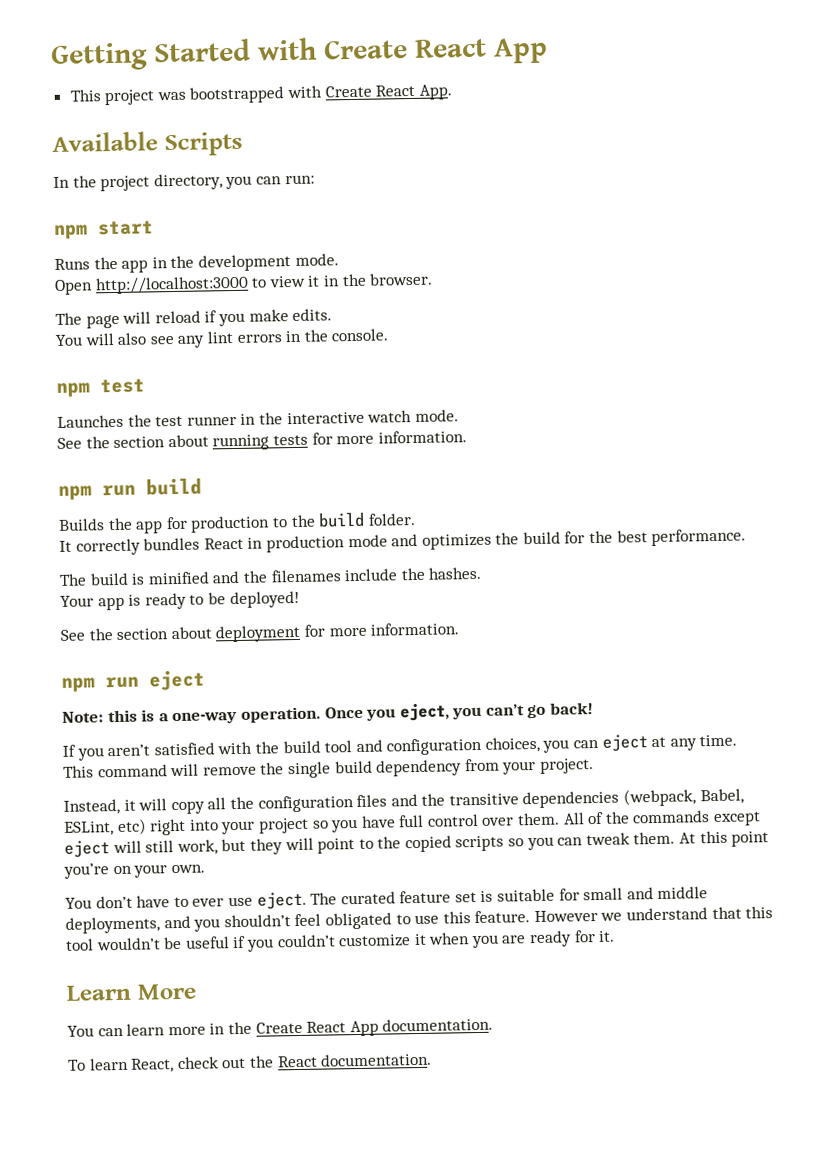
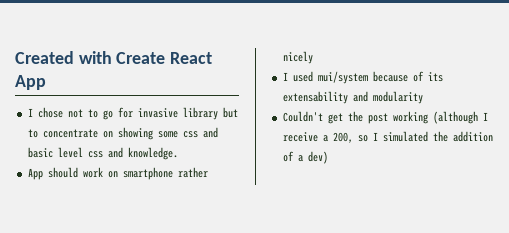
- Getting Started with Create React App
+ Created with Create React App
- This project was bootstrapped with Create React App.
- Available Scripts
- In the project directory, you can run:
- npm start
- Runs the app in the development mode.
- Open http://localhost:3000 to view it in the browser.
- The page will reload if you make edits.
- You will also see any lint errors in the console.
- npm test
- Launches the test runner in the interactive watch mode.
- See the section about running tests for more information.
- npm run build
- Builds the app for production to the build folder.
- It correctly bundles React in production mode and optimizes the build for the best performance.
- The build is minified and the filenames include the hashes.
- Your app is ready to be deployed!
- See the section about deployment for more information.
- npm run eject
- Note: this is a one-way operation. Once you eject, you can’t go back!
- If you aren’t satisfied with the build tool and configuration choices, you can eject at any time. This command will remove the single build dependency from your project.
- Instead, it will copy all the configuration files and the transitive dependencies (webpack, Babel, ESLint, etc) right into your project so you have full control over them. All of the commands except eject will still work, but they will point to the copied scripts so you can tweak them. At this point you’re on your own.
- You don’t have to ever use eject. The curated feature set is suitable for small and middle deployments, and you shouldn’t feel obligated to use this feature. However we understand that this tool wouldn’t be useful if you couldn’t customize it when you are ready for it.
- Learn More
- You can learn more in the Create React App documentation.
- To learn React, check out the React documentation.
+ I chose not to go for invasive library but to concentrate on showing some css and basic level css and knowledge.
+ App should work on smartphone rather nicely
+ I used mui/system because of its extensability and modularity
+ Couldn't get the post working (although I receive a 200, so I simulated the addition of a dev)

